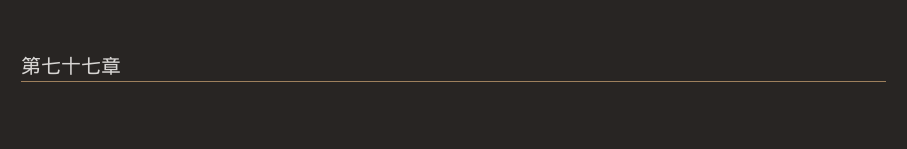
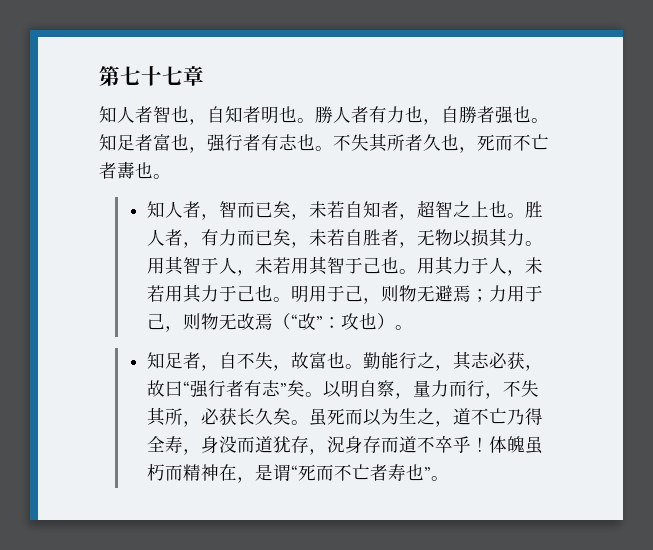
+ 知人者智也，自知者明也。勝人者有力也，自勝者强也。知足者富也，强行者有志也。不失其所者久也，死而不亡者夀也。
+ 知人者，智而已矣，未若自知者，超智之上也。胜人者，有力而已矣，未若自胜者，无物以损其力。用其智于人，未若用其智于己也。用其力于人，未若用其力于己也。明用于己，则物无避焉；力用于己，则物无改焉（“改”：攻也）。
+ 知足者，自不失，故富也。勤能行之，其志必获，故曰“强行者有志”矣。以明自察，量力而行，不失其所，必获长久矣。虽死而以为生之，道不亡乃得全寿，身没而道犹存，況身存而道不卒乎！体魄虽朽而精神在，是谓“死而不亡者寿也”。

